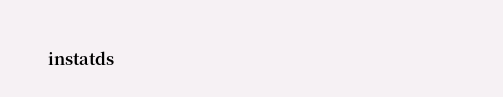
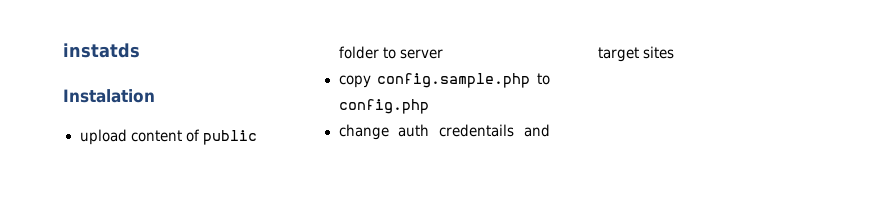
+ Instalation
+ upload content of public folder to server
+ copy config.sample.php to config.php
+ change auth credentails and target sites

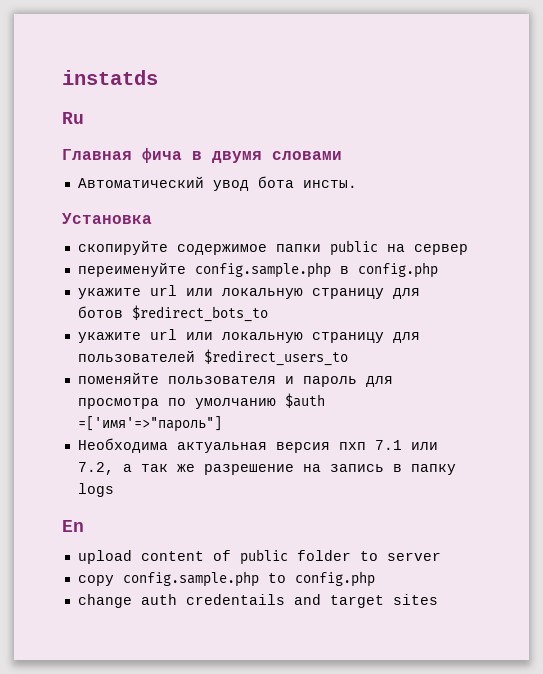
- Instalation
+ Ru
+ Главная фича в двумя словами
+ Автоматический увод бота инсты.
+ Установка
+ скопируйте содержимое папки public на сервер
+ переименуйте config.sample.php в config.php
+ укажите url или локальную страницу для ботов $redirect_bots_to
+ укажите url или локальную страницу для пользователей $redirect_users_to
+ поменяйте пользователя и пароль для просмотра по умолчанию $auth =['имя'=>"пароль"]
+ Необходима актуальная версия пхп 7.1 или 7.2, а так же разрешение на запись в папку logs
+ En

